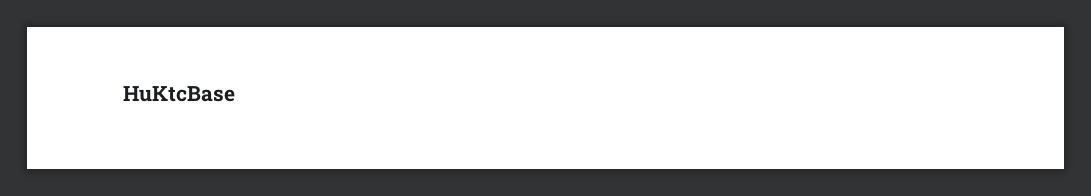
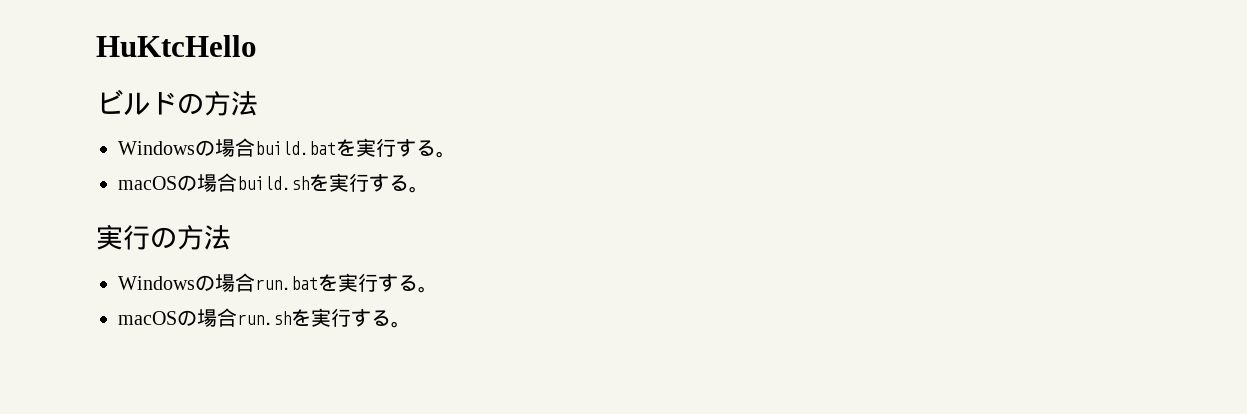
- HuKtcBase
+ HuKtcHello
+ ビルドの方法
+ Windowsの場合build.batを実行する。
+ macOSの場合build.shを実行する。
+ 実行の方法
+ Windowsの場合run.batを実行する。
+ macOSの場合run.shを実行する。

